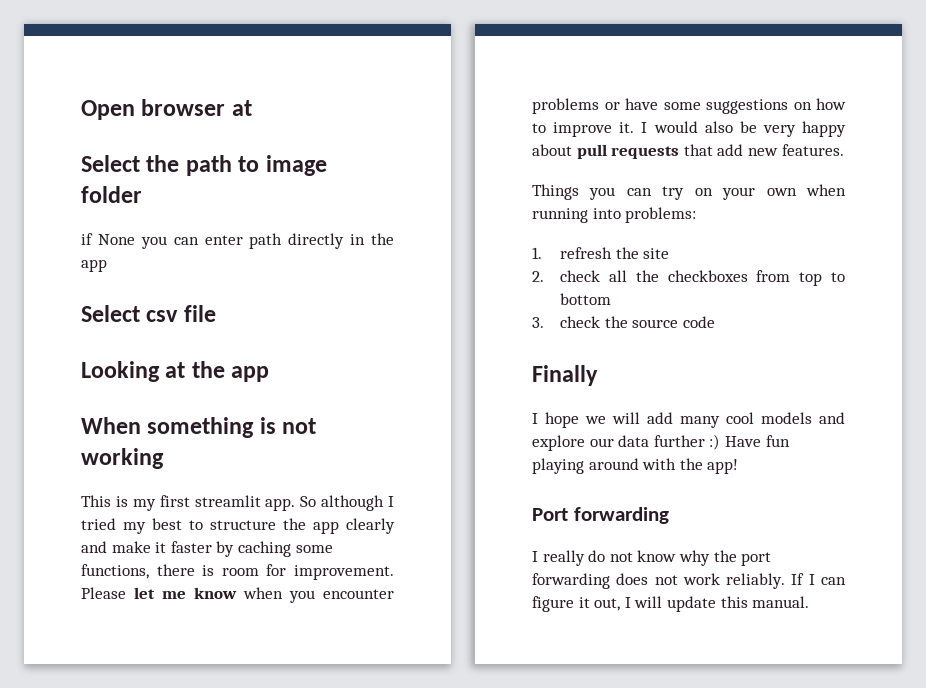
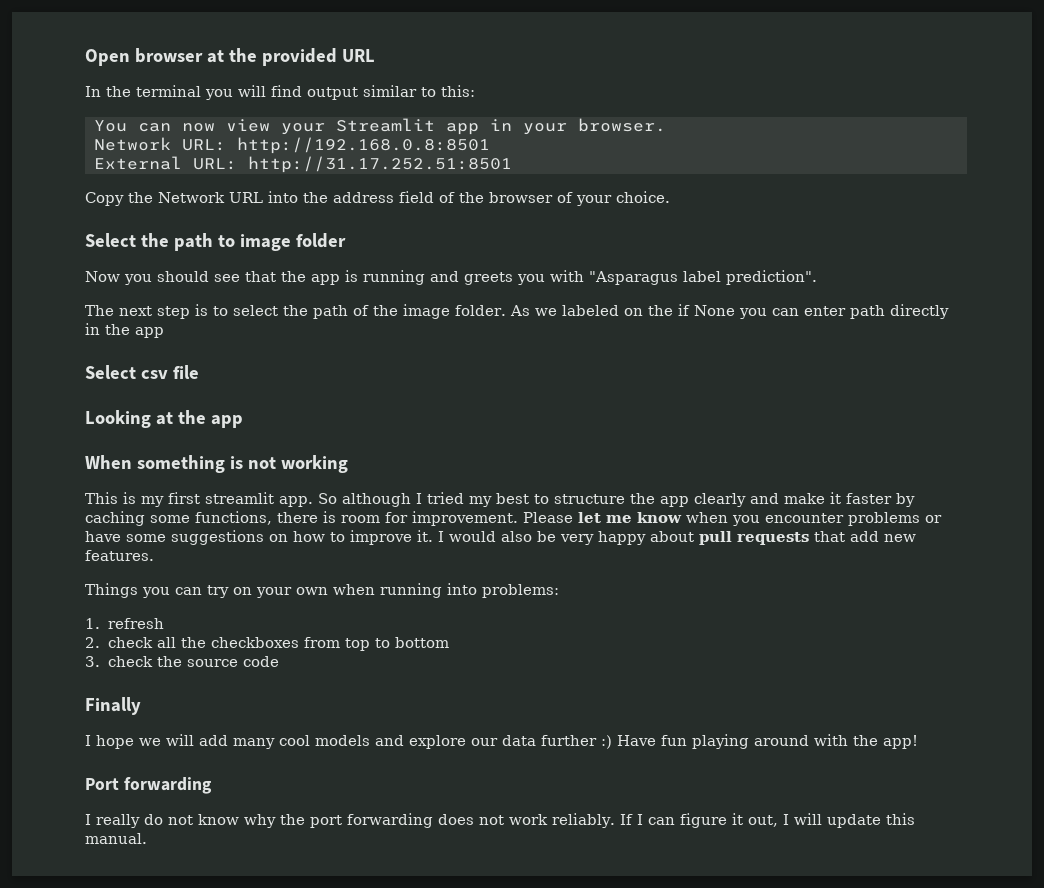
- Open browser at
+ Open browser at the provided URL
+ In the terminal you will find output similar to this:
+ You can now view your Streamlit app in your browser.
+ Network URL: http://192.168.0.8:8501
+ External URL: http://31.17.252.51:8501
+ Copy the Network URL into the address field of the browser of your choice.
- if None you can enter path directly in the app
+ Now you should see that the app is running and greets you with "Asparagus label prediction".
+ The next step is to select the path of the image folder. As we labeled on the if None you can enter path directly in the app
- 1. refresh the site
+ 1. refresh

